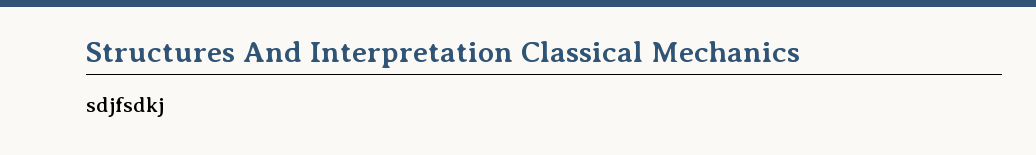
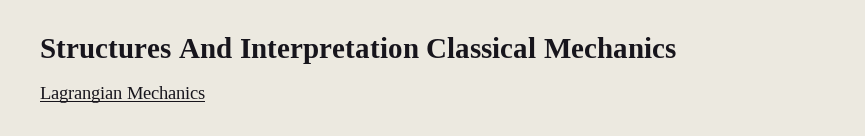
- sdjfsdkj
+ Lagrangian Mechanics

